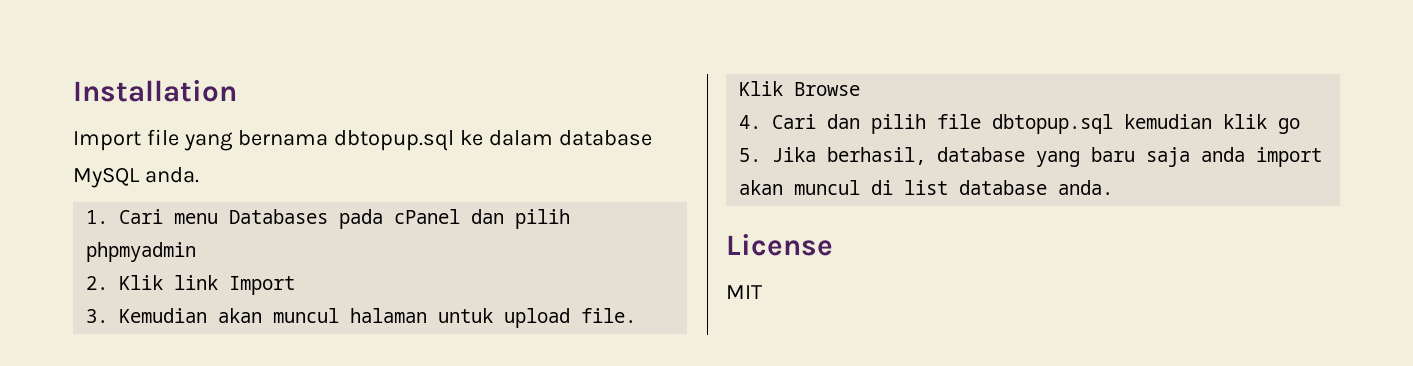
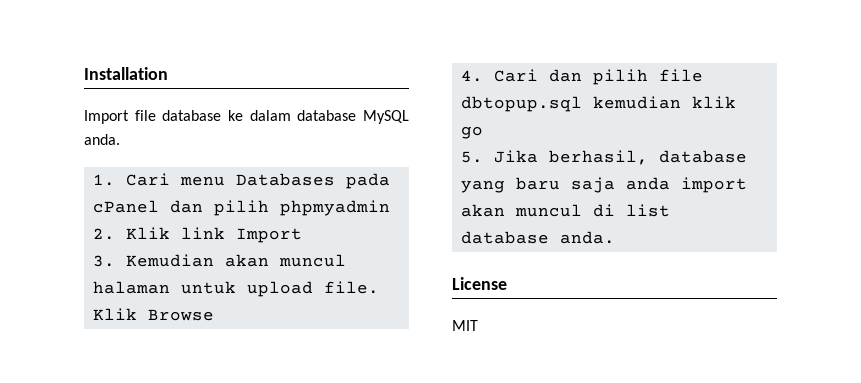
- Import file yang bernama dbtopup.sql ke dalam database MySQL anda.
+ Import file database ke dalam database MySQL anda.

